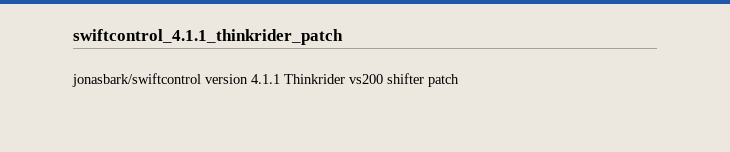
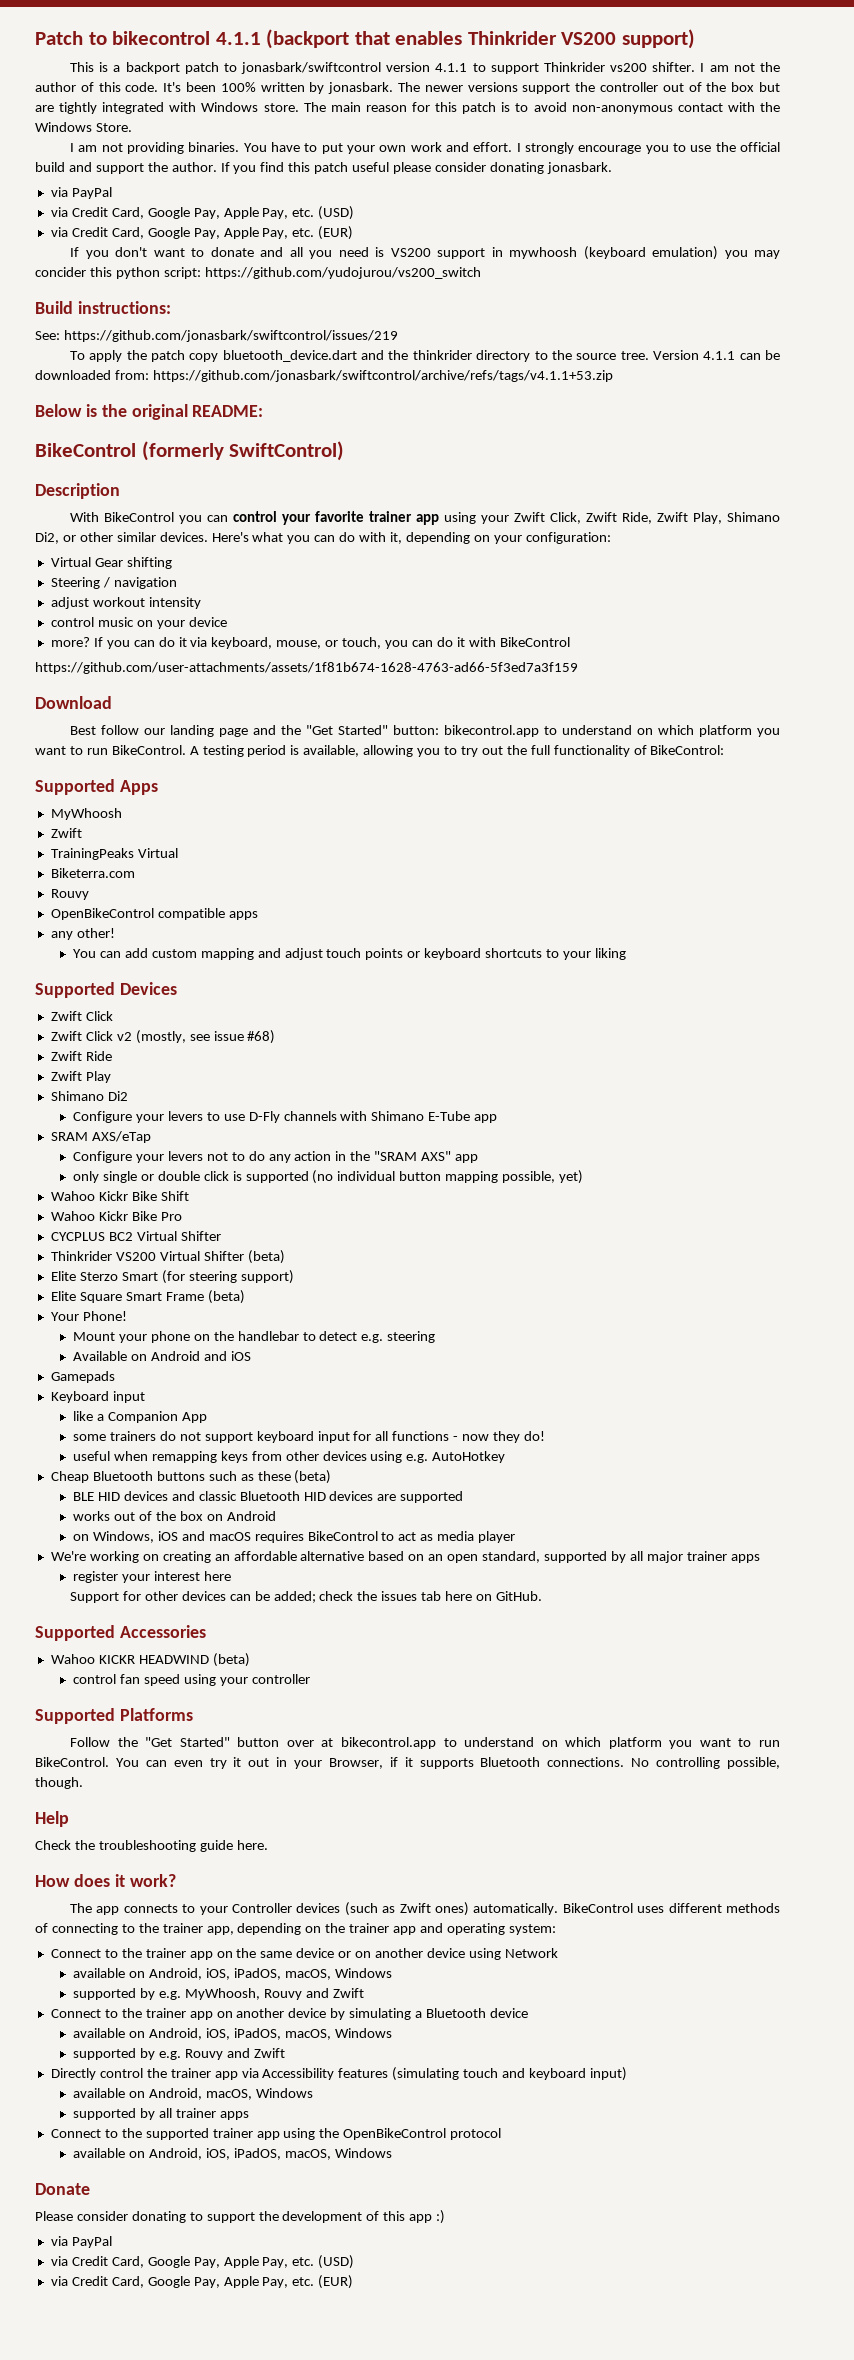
- swiftcontrol_4.1.1_thinkrider_patch
- jonasbark/swiftcontrol version 4.1.1 Thinkrider vs200 shifter patch
+ Patch to bikecontrol 4.1.1 (backport that enables Thinkrider VS200 support)
+ This is a backport patch to jonasbark/swiftcontrol version 4.1.1 to support Thinkrider vs200 shifter. I am not the author of this code. It's been 100% written by jonasbark. The newer versions support the controller out of the box but are tightly integrated with Windows store. The main reason for this patch is to avoid non-anonymous contact with the Windows Store.
+ I am not providing binaries. You have to put your own work and effort. I strongly encourage you to use the official build and support the author. If you find this patch useful please consider donating jonasbark.
+ via PayPal
+ via Credit Card, Google Pay, Apple Pay, etc. (USD)
+ via Credit Card, Google Pay, Apple Pay, etc. (EUR)
+ If you don't want to donate and all you need is VS200 support in mywhoosh (keyboard emulation) you may concider this python script: https://github.com/yudojurou/vs200_switch
+ Build instructions:
+ See: https://github.com/jonasbark/swiftcontrol/issues/219
+ To apply the patch copy bluetooth_device.dart and the thinkrider directory to the source tree. Version 4.1.1 can be downloaded from: https://github.com/jonasbark/swiftcontrol/archive/refs/tags/v4.1.1+53.zip
+ Below is the original README:
+ BikeControl (formerly SwiftControl)
+ Description
+ With BikeControl you can control your favorite trainer app using your Zwift Click, Zwift Ride, Zwift Play, Shimano Di2, or other similar devices. Here's what you can do with it, depending on your configuration:
+ Virtual Gear shifting
+ Steering / navigation
+ adjust workout intensity
+ control music on your device
+ more? If you can do it via keyboard, mouse, or touch, you can do it with BikeControl
+ https://github.com/user-attachments/assets/1f81b674-1628-4763-ad66-5f3ed7a3f159
+ Download
+ Best follow our landing page and the "Get Started" button: bikecontrol.app to understand on which platform you want to run BikeControl. A testing period is available, allowing you to try out the full functionality of BikeControl:
+ Supported Apps
+ MyWhoosh
+ Zwift
+ TrainingPeaks Virtual
+ Biketerra.com
+ Rouvy
+ OpenBikeControl compatible apps
+ any other!
+ You can add custom mapping and adjust touch points or keyboard shortcuts to your liking
+ Supported Devices
+ Zwift Click
+ Zwift Click v2 (mostly, see issue #68)
+ Zwift Ride
+ Zwift Play
+ Shimano Di2
+ Configure your levers to use D-Fly channels with Shimano E-Tube app
+ SRAM AXS/eTap
+ Configure your levers not to do any action in the "SRAM AXS" app
+ only single or double click is supported (no individual button mapping possible, yet)
+ Wahoo Kickr Bike Shift
+ Wahoo Kickr Bike Pro
+ CYCPLUS BC2 Virtual Shifter
+ Thinkrider VS200 Virtual Shifter (beta)
+ Elite Sterzo Smart (for steering support)
+ Elite Square Smart Frame (beta)
+ Your Phone!
+ Mount your phone on the handlebar to detect e.g. steering
+ Available on Android and iOS
+ Gamepads
+ Keyboard input
+ like a Companion App
+ some trainers do not support keyboard input for all functions - now they do!
+ useful when remapping keys from other devices using e.g. AutoHotkey
+ Cheap Bluetooth buttons such as these (beta)
+ BLE HID devices and classic Bluetooth HID devices are supported
+ works out of the box on Android
+ on Windows, iOS and macOS requires BikeControl to act as media player
+ We're working on creating an affordable alternative based on an open standard, supported by all major trainer apps
+ register your interest here
+ Support for other devices can be added; check the issues tab here on GitHub.
+ Supported Accessories
+ Wahoo KICKR HEADWIND (beta)
+ control fan speed using your controller
+ Supported Platforms
+ Follow the "Get Started" button over at bikecontrol.app to understand on which platform you want to run BikeControl. You can even try it out in your Browser, if it supports Bluetooth connections. No controlling possible, though.
+ Help
+ Check the troubleshooting guide here.
+ How does it work?
+ The app connects to your Controller devices (such as Zwift ones) automatically. BikeControl uses different methods of connecting to the trainer app, depending on the trainer app and operating system:
+ Connect to the trainer app on the same device or on another device using Network
+ available on Android, iOS, iPadOS, macOS, Windows
+ supported by e.g. MyWhoosh, Rouvy and Zwift
+ Connect to the trainer app on another device by simulating a Bluetooth device
+ available on Android, iOS, iPadOS, macOS, Windows
+ supported by e.g. Rouvy and Zwift
+ Directly control the trainer app via Accessibility features (simulating touch and keyboard input)
+ available on Android, macOS, Windows
+ supported by all trainer apps
+ Connect to the supported trainer app using the OpenBikeControl protocol
+ available on Android, iOS, iPadOS, macOS, Windows
+ Donate
+ Please consider donating to support the development of this app :)
+ via PayPal
+ via Credit Card, Google Pay, Apple Pay, etc. (USD)
+ via Credit Card, Google Pay, Apple Pay, etc. (EUR)

